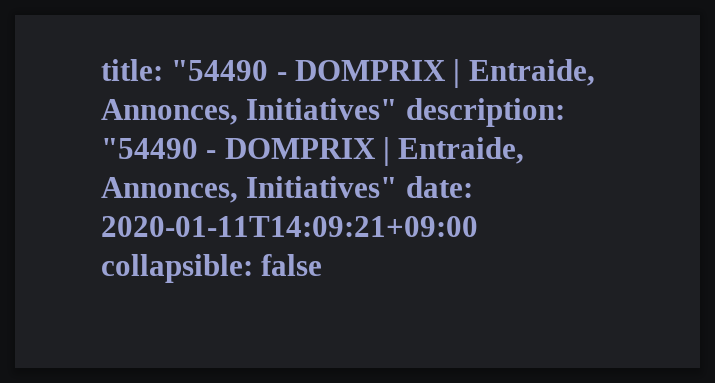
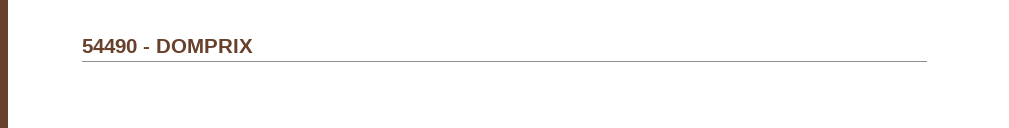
- title: "54490 - DOMPRIX | Entraide, Annonces, Initiatives" description: "54490 - DOMPRIX | Entraide, Annonces, Initiatives" date: 2020-01-11T14:09:21+09:00 collapsible: false
+ 54490 - DOMPRIX

